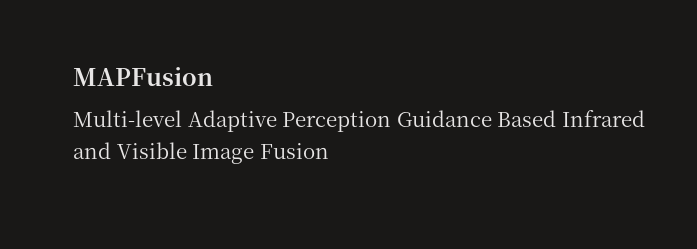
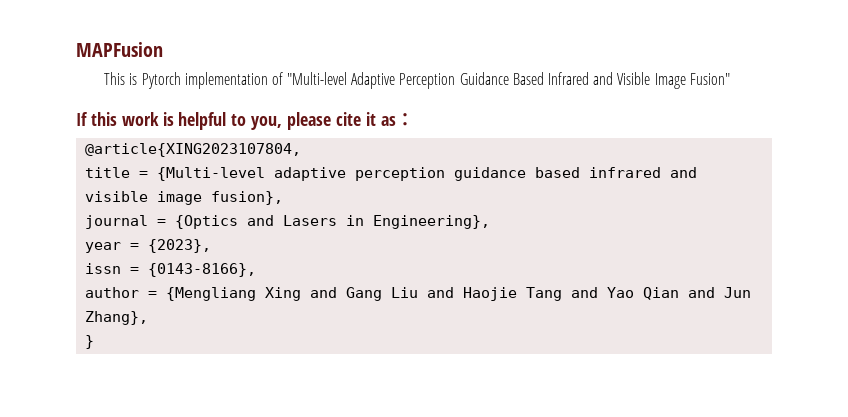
- Multi-level Adaptive Perception Guidance Based Infrared and Visible Image Fusion
+ This is Pytorch implementation of "Multi-level Adaptive Perception Guidance Based Infrared and Visible Image Fusion"
+ If this work is helpful to you, please cite it as：
+ @article{XING2023107804,
+ title = {Multi-level adaptive perception guidance based infrared and visible image fusion},
+ journal = {Optics and Lasers in Engineering},
+ year = {2023},
+ issn = {0143-8166},
+ author = {Mengliang Xing and Gang Liu and Haojie Tang and Yao Qian and Jun Zhang},
+ }

